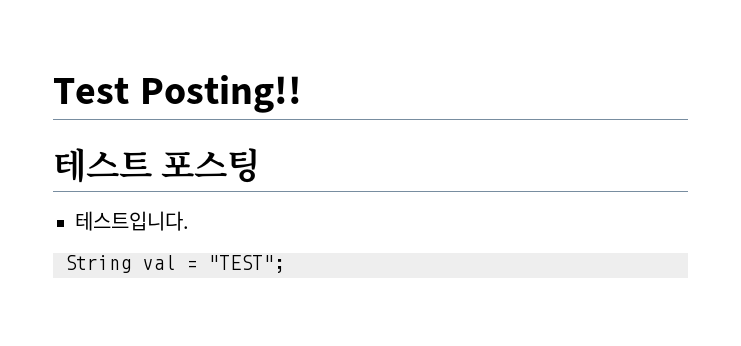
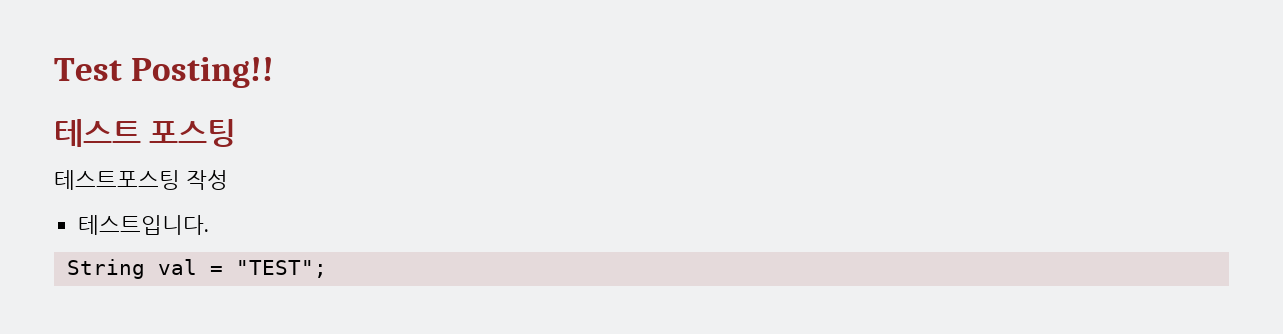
+ 테스트포스팅 작성

